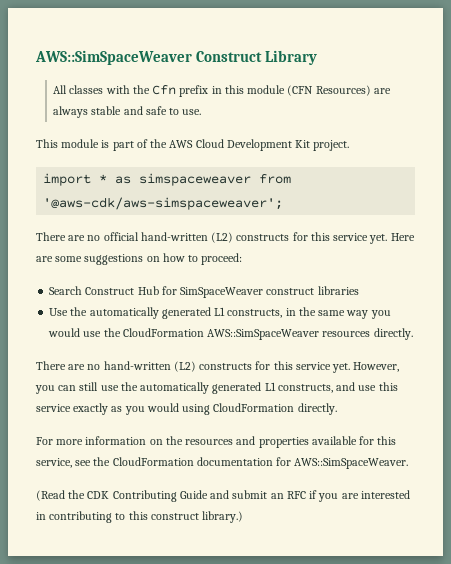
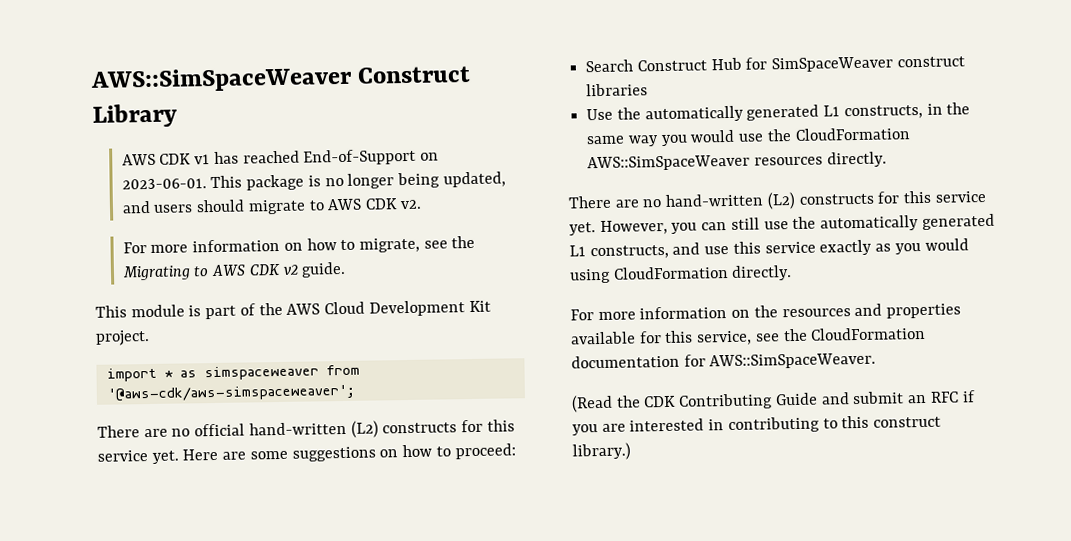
- All classes with the Cfn prefix in this module (CFN Resources) are always stable and safe to use.
+ AWS CDK v1 has reached End-of-Support on 2023-06-01. This package is no longer being updated, and users should migrate to AWS CDK v2.
+ For more information on how to migrate, see the Migrating to AWS CDK v2 guide.

